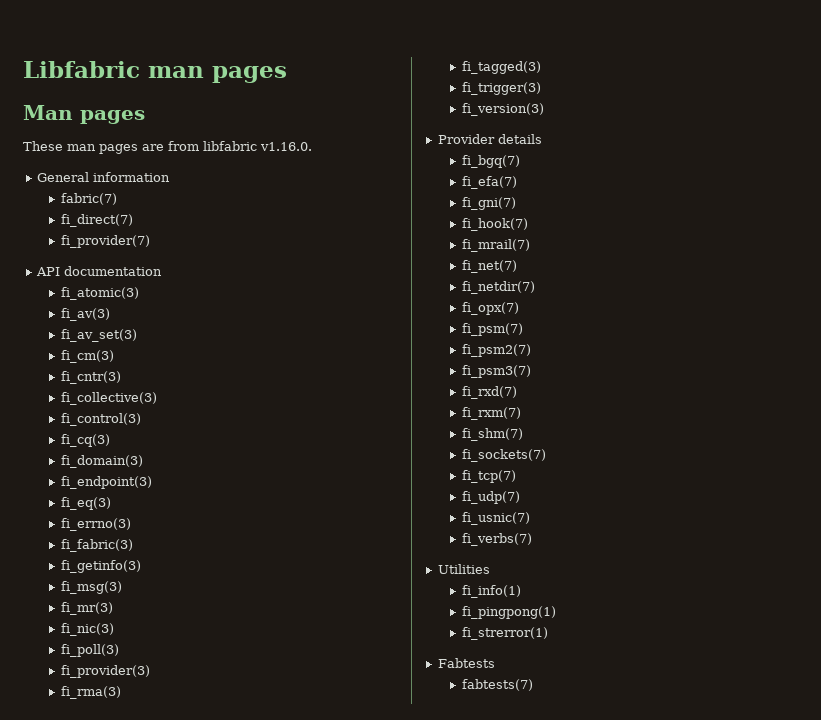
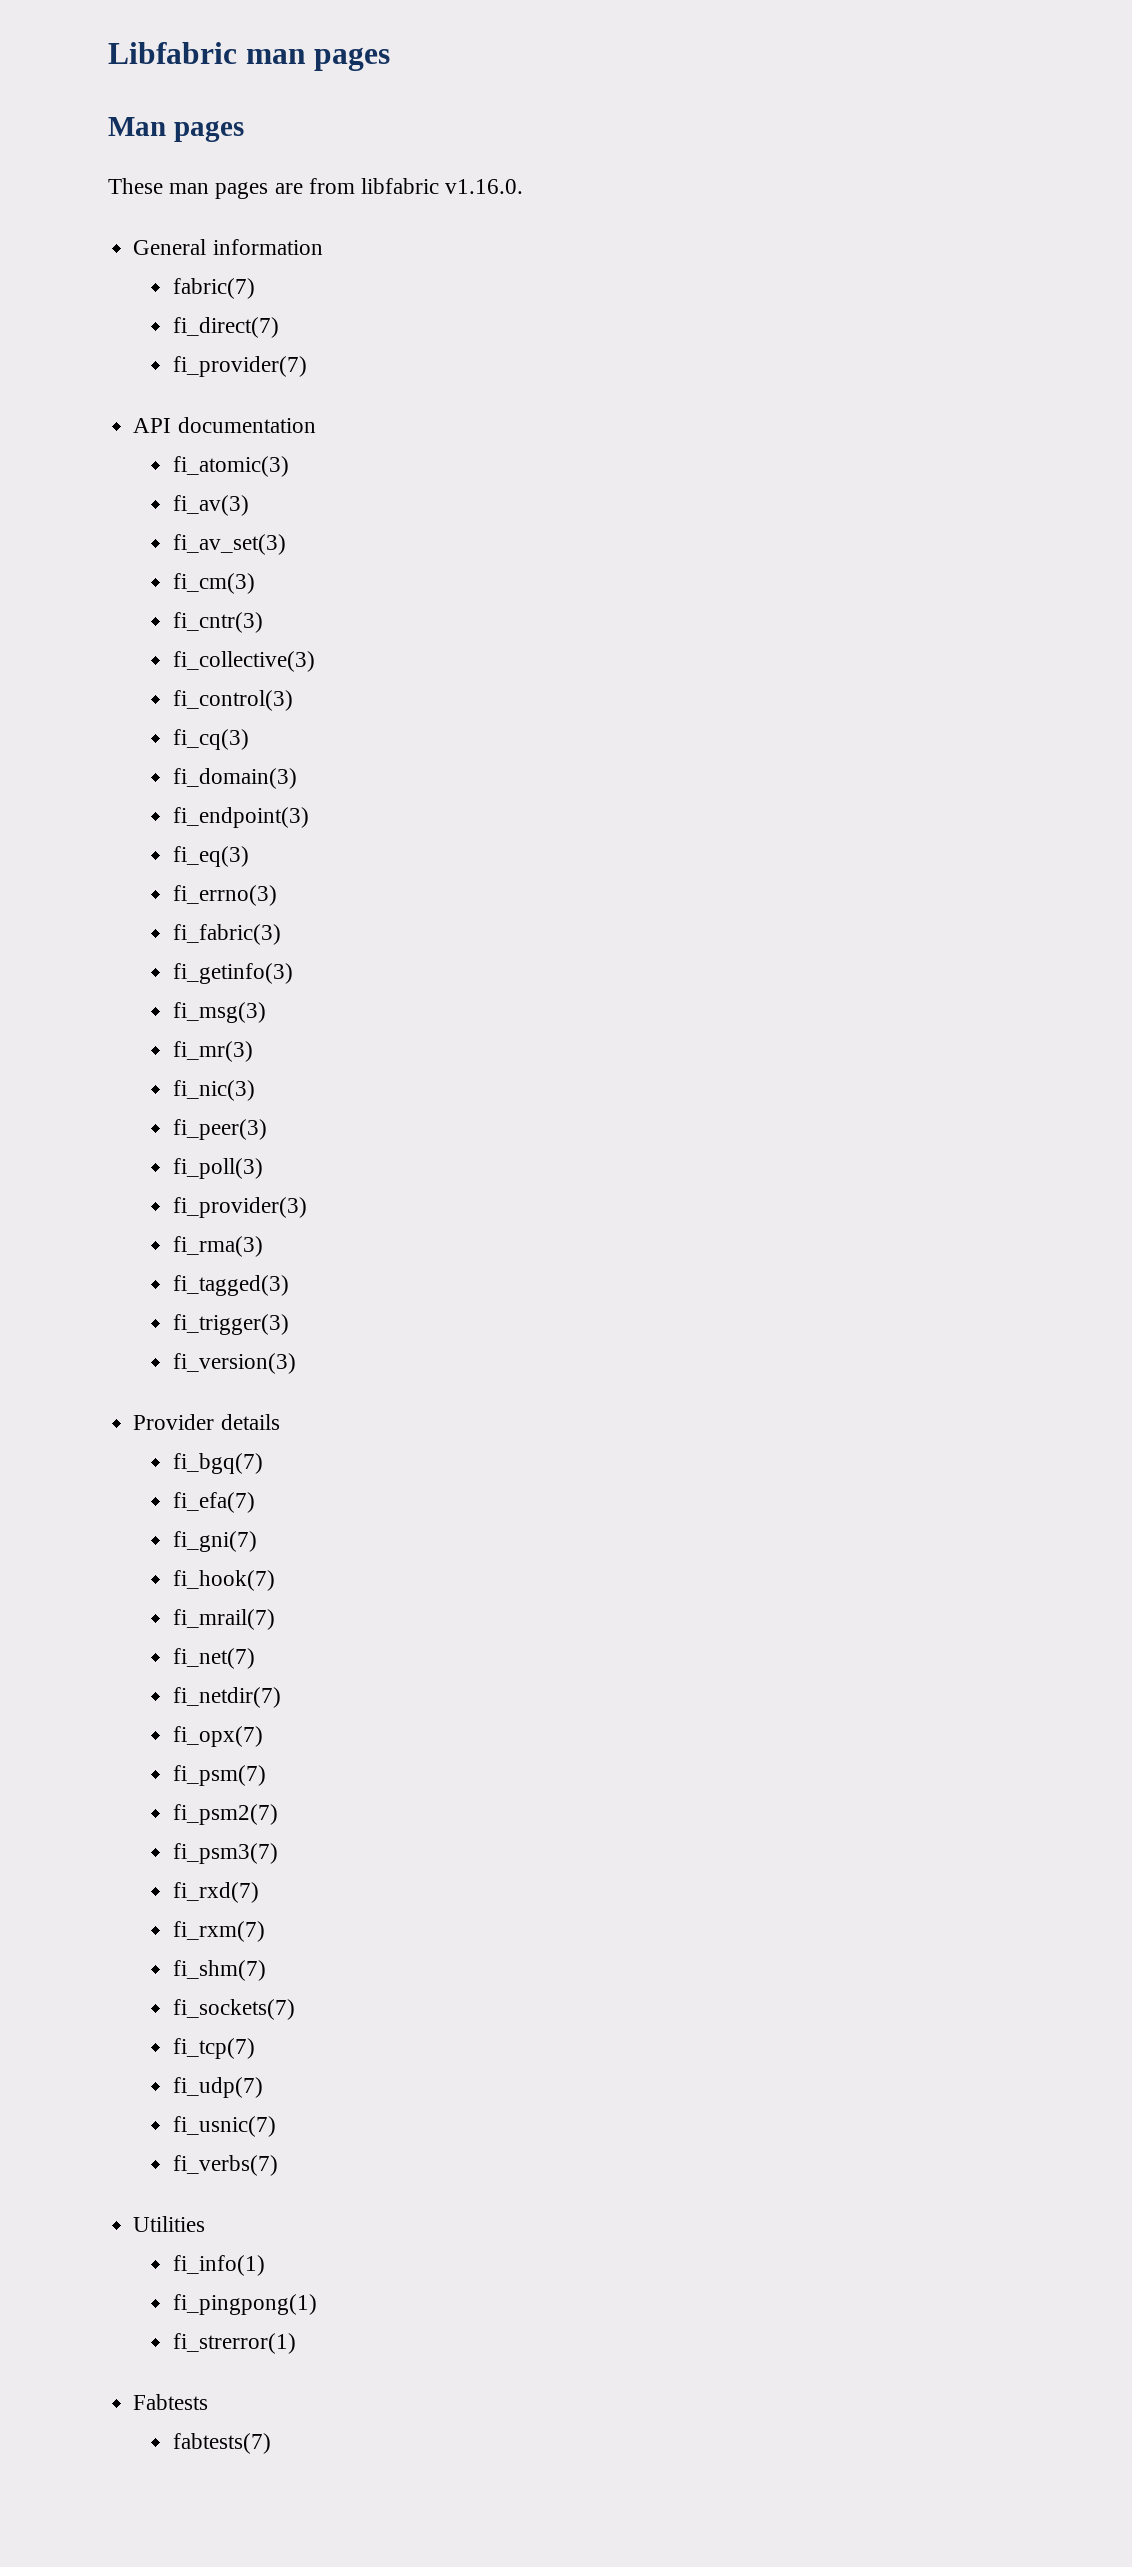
+ fi_peer(3)

